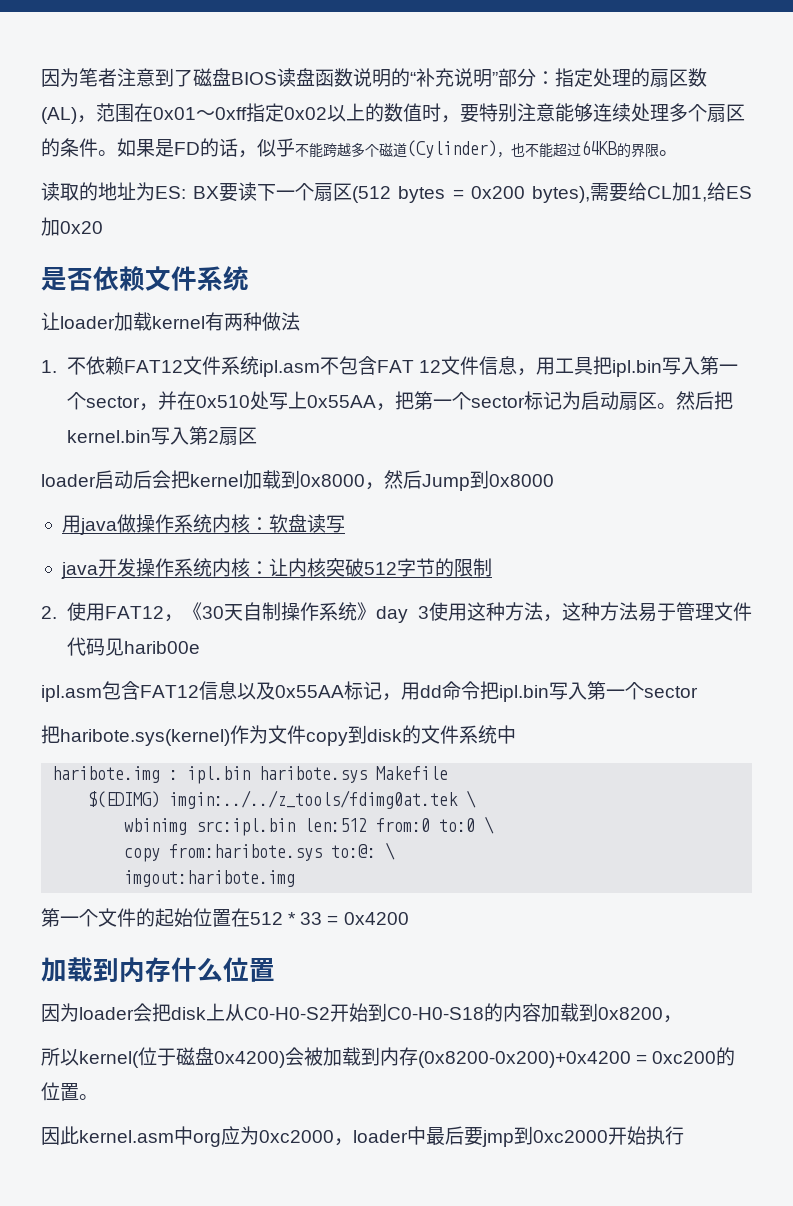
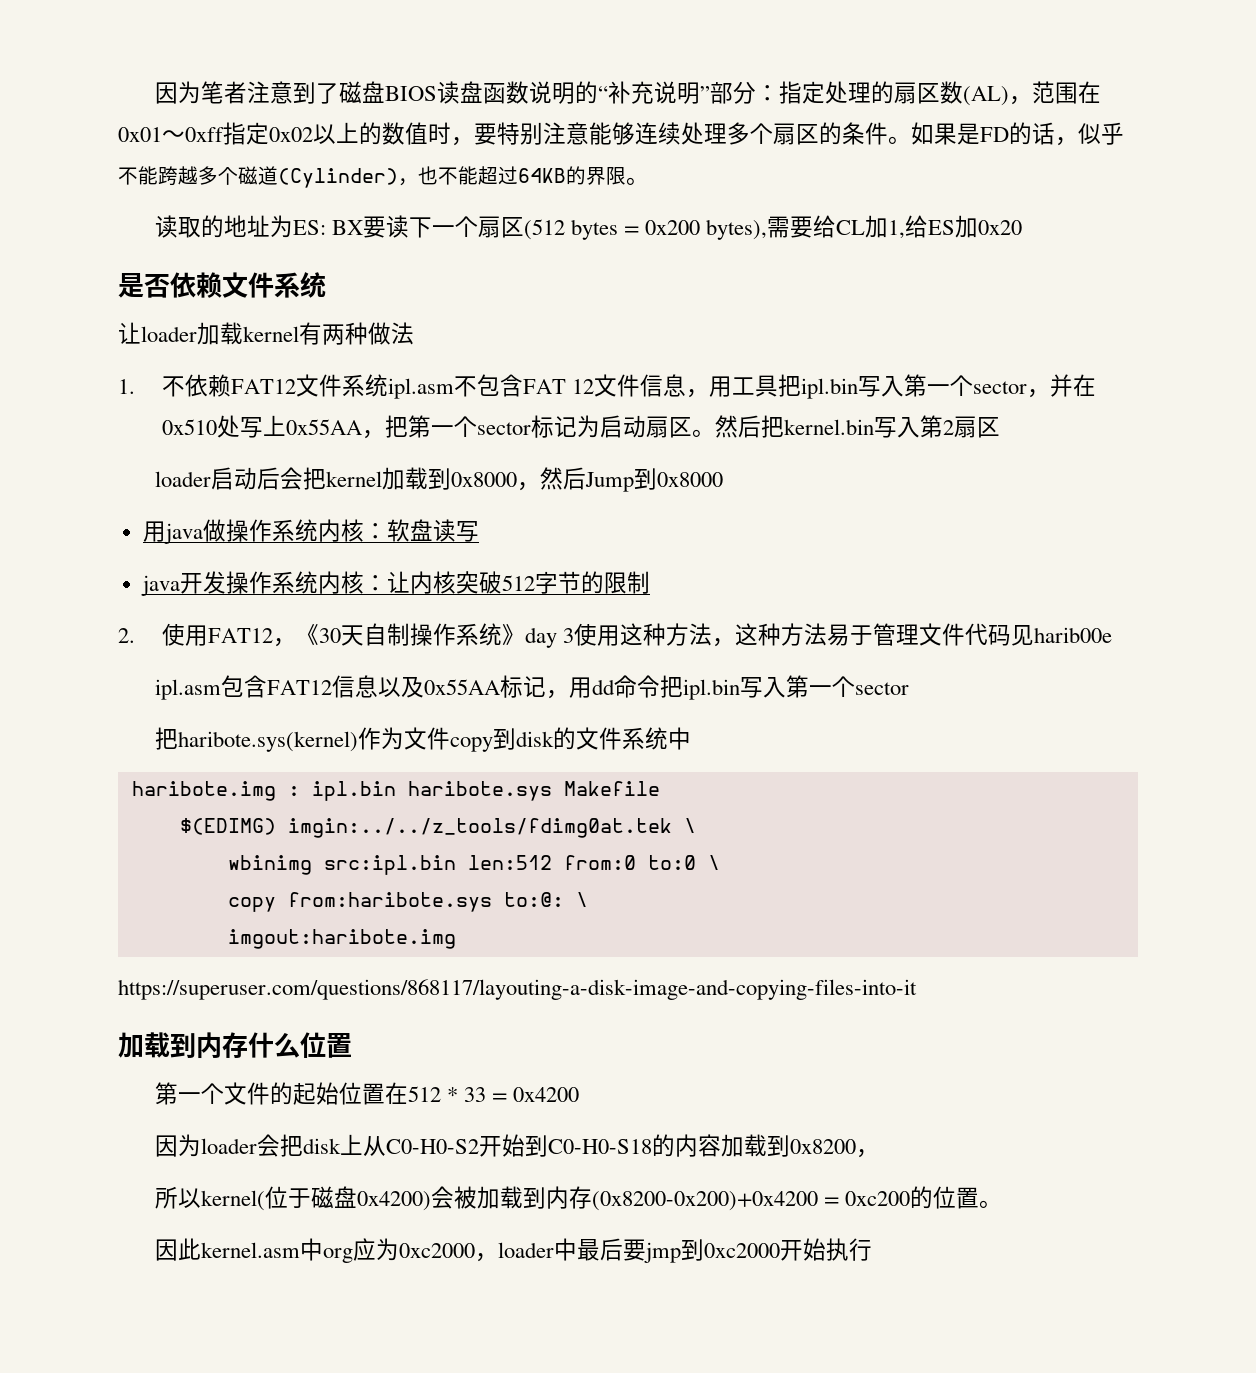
+ https://superuser.com/questions/868117/layouting-a-disk-image-and-copying-files-into-it
+ 加载到内存什么位置
- 加载到内存什么位置

